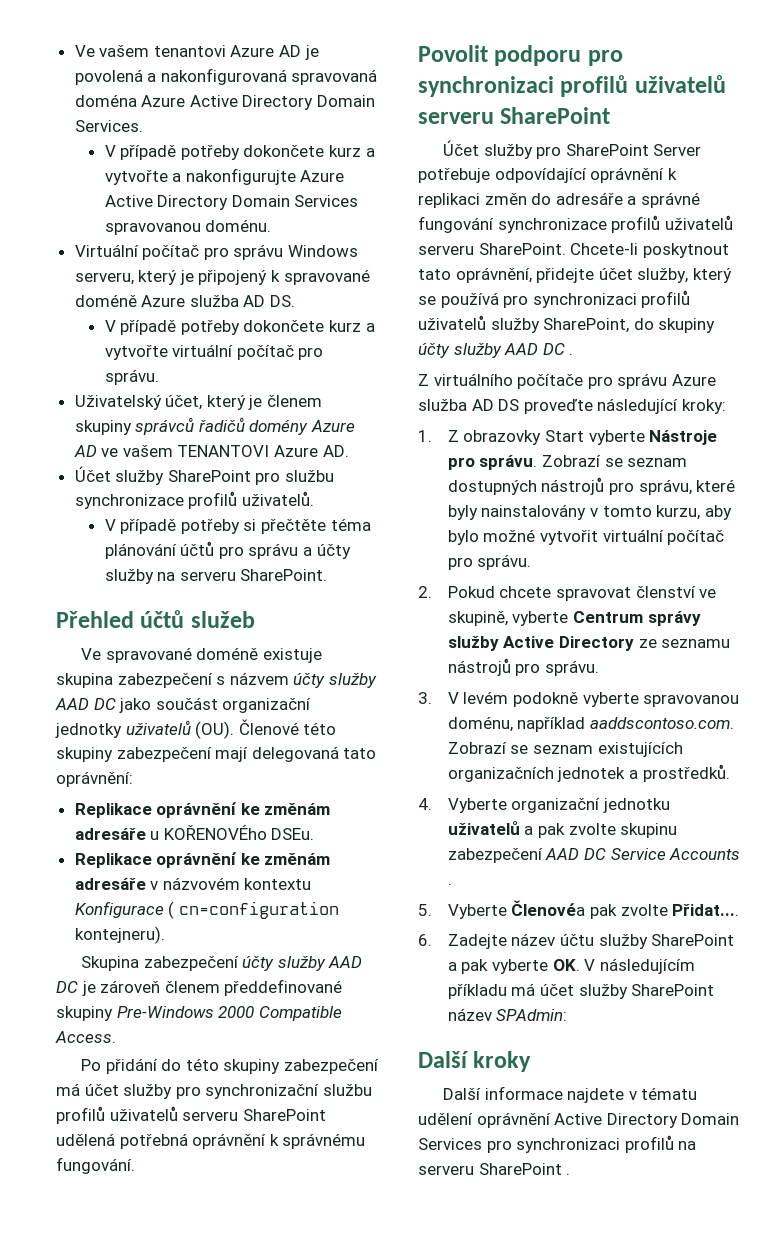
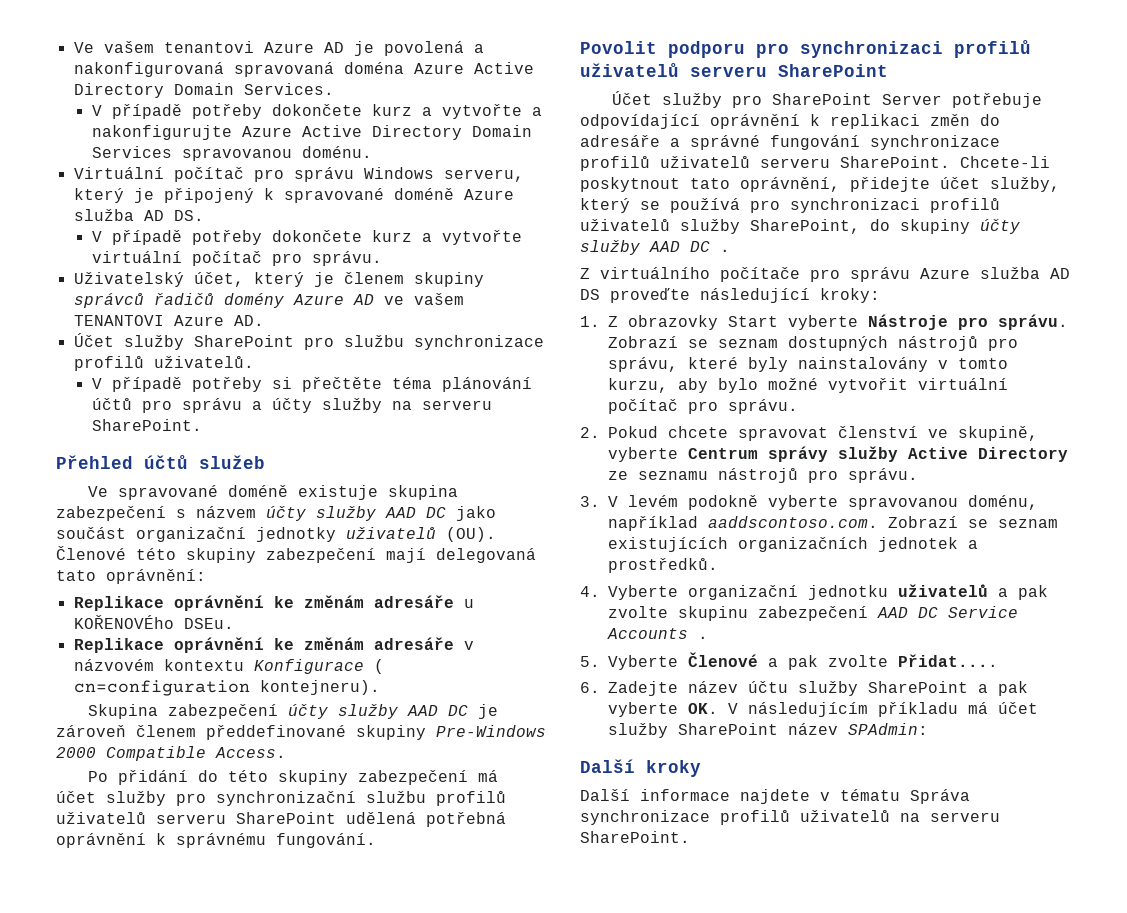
- 5. Vyberte Členovéa pak zvolte Přidat....
+ 5. Vyberte Členové a pak zvolte Přidat....
- Další informace najdete v tématu udělení oprávnění Active Directory Domain Services pro synchronizaci profilů na serveru SharePoint .
+ Další informace najdete v tématu Správa synchronizace profilů uživatelů na serveru SharePoint.

